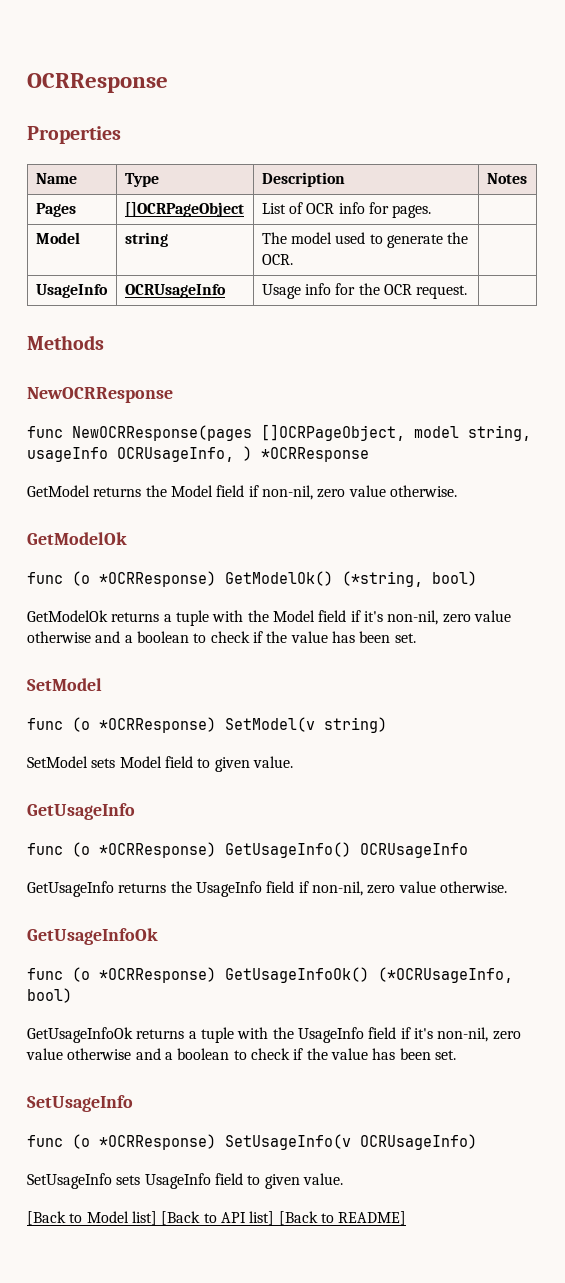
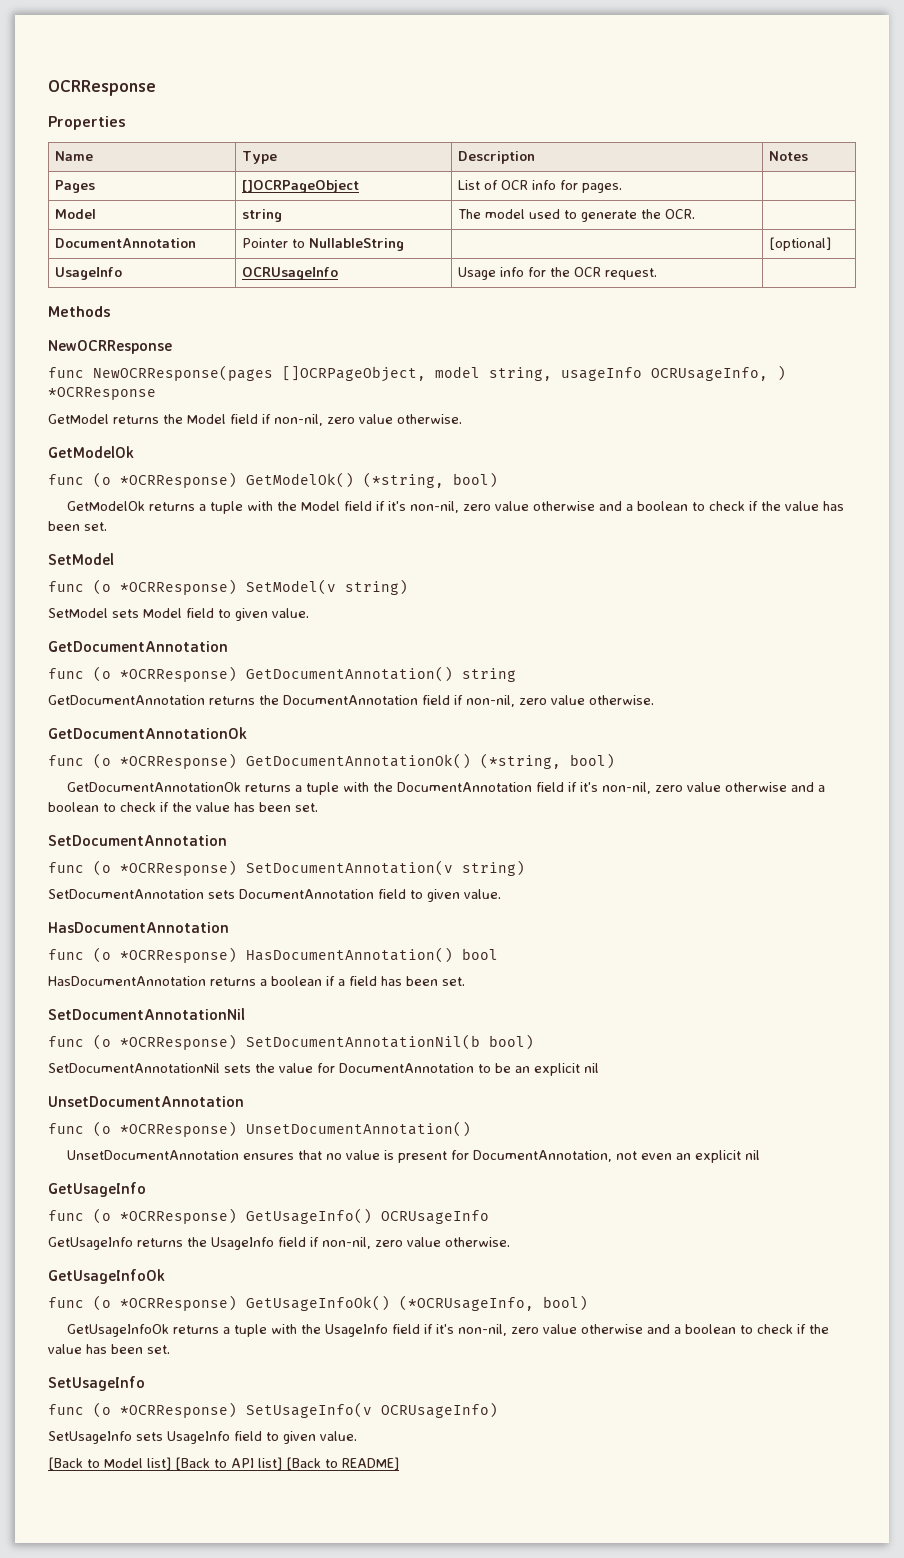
+ DocumentAnnotation | Pointer to NullableString | | [optional]
  SetModel sets Model field to given value.
+ GetDocumentAnnotation
+ func (o *OCRResponse) GetDocumentAnnotation() string
+ GetDocumentAnnotation returns the DocumentAnnotation field if non-nil, zero value otherwise.
+ GetDocumentAnnotationOk
+ func (o *OCRResponse) GetDocumentAnnotationOk() (*string, bool)
+ GetDocumentAnnotationOk returns a tuple with the DocumentAnnotation field if it's non-nil, zero value otherwise and a boolean to check if the value has been set.
+ SetDocumentAnnotation
+ func (o *OCRResponse) SetDocumentAnnotation(v string)
+ SetDocumentAnnotation sets DocumentAnnotation field to given value.
+ HasDocumentAnnotation
+ func (o *OCRResponse) HasDocumentAnnotation() bool
+ HasDocumentAnnotation returns a boolean if a field has been set.
+ SetDocumentAnnotationNil
+ func (o *OCRResponse) SetDocumentAnnotationNil(b bool)
+ SetDocumentAnnotationNil sets the value for DocumentAnnotation to be an explicit nil
+ UnsetDocumentAnnotation
+ func (o *OCRResponse) UnsetDocumentAnnotation()
+ UnsetDocumentAnnotation ensures that no value is present for DocumentAnnotation, not even an explicit nil

